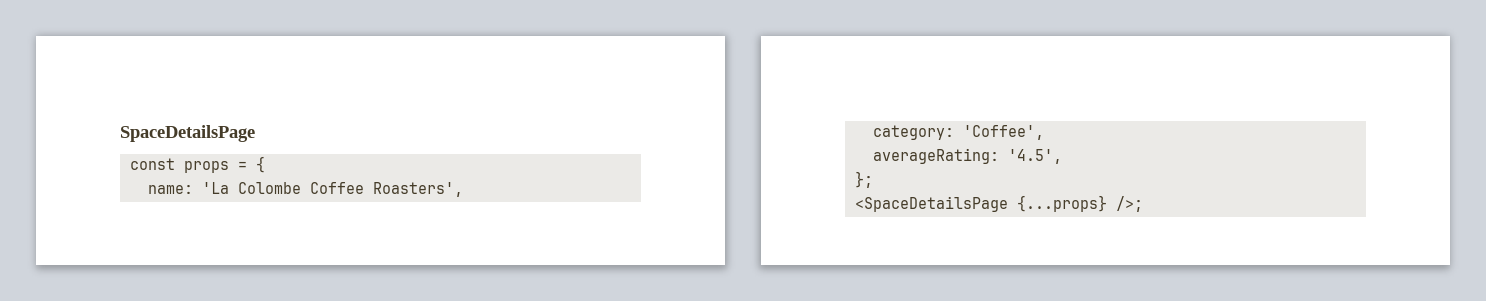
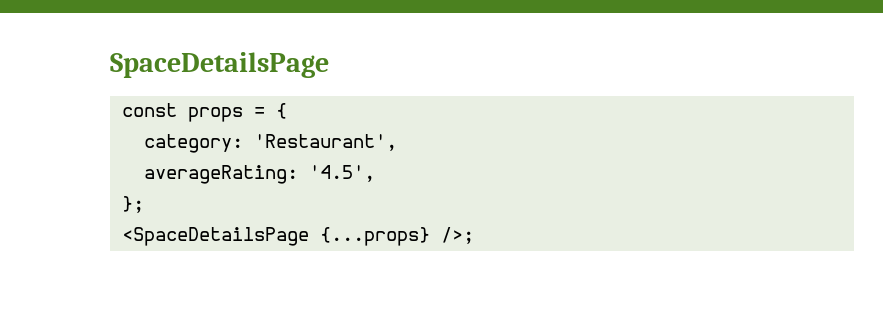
- name: 'La Colombe Coffee Roasters',
- category: 'Coffee',
+ category: 'Restaurant',

